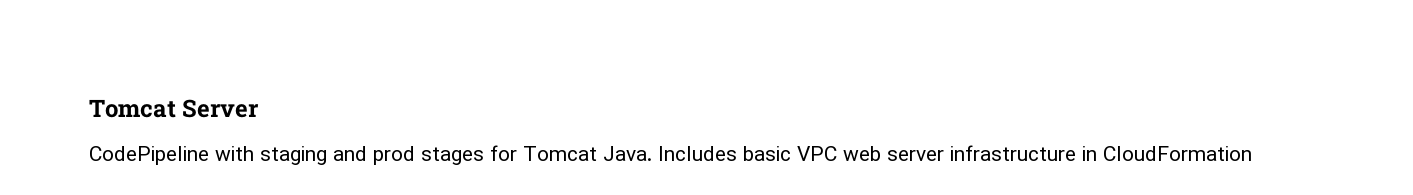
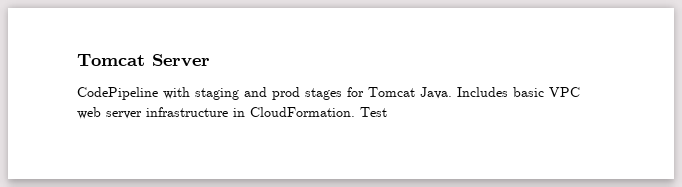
- Includes basic VPC web server infrastructure in CloudFormation
+ Includes basic VPC web server infrastructure in CloudFormation. Test

